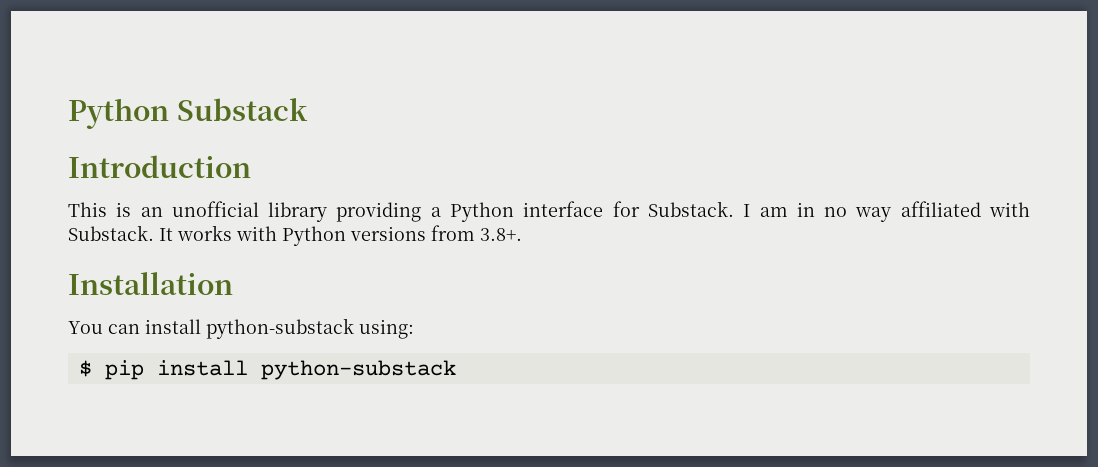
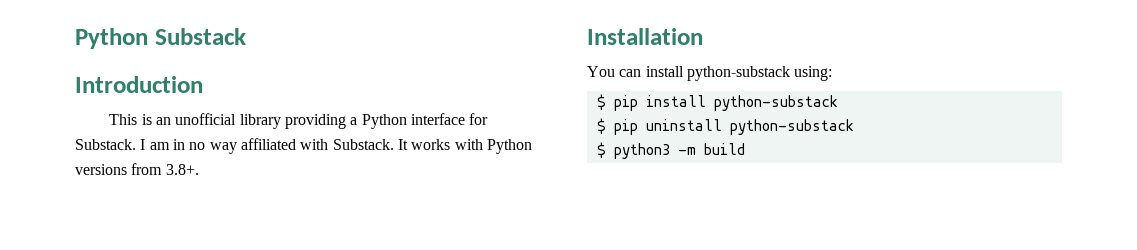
+ $ pip uninstall python-substack
+ $ python3 -m build

